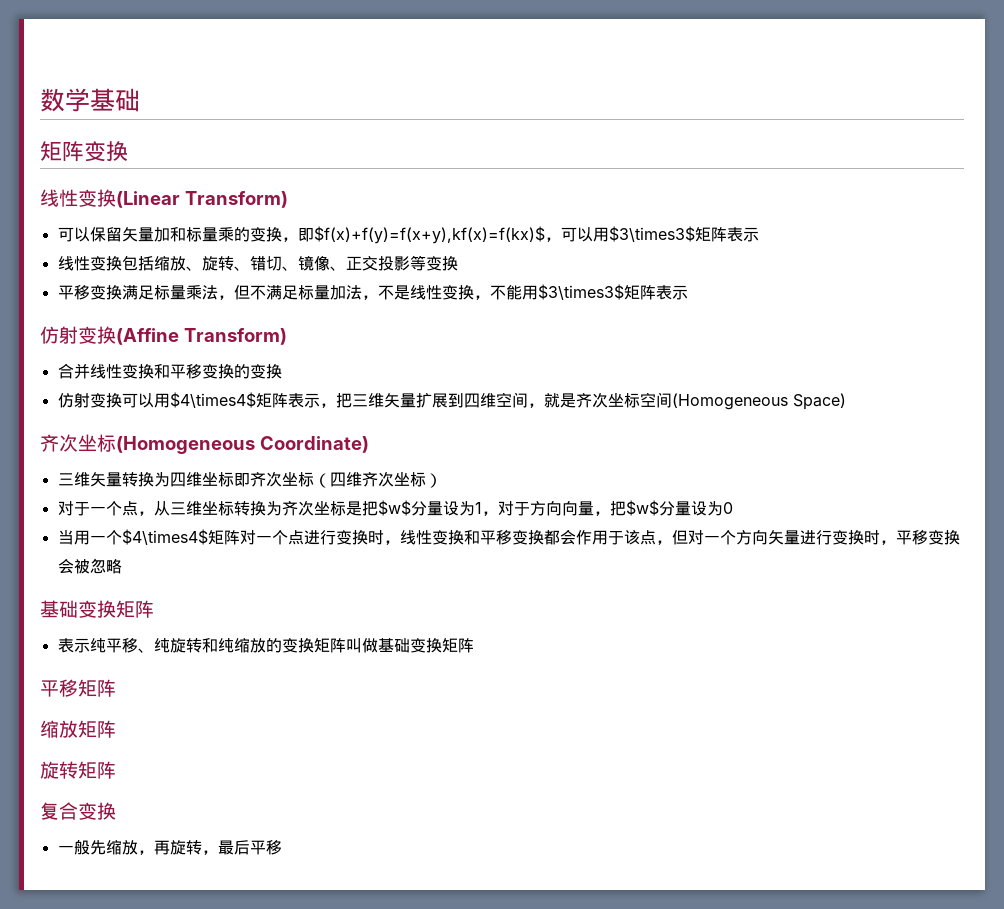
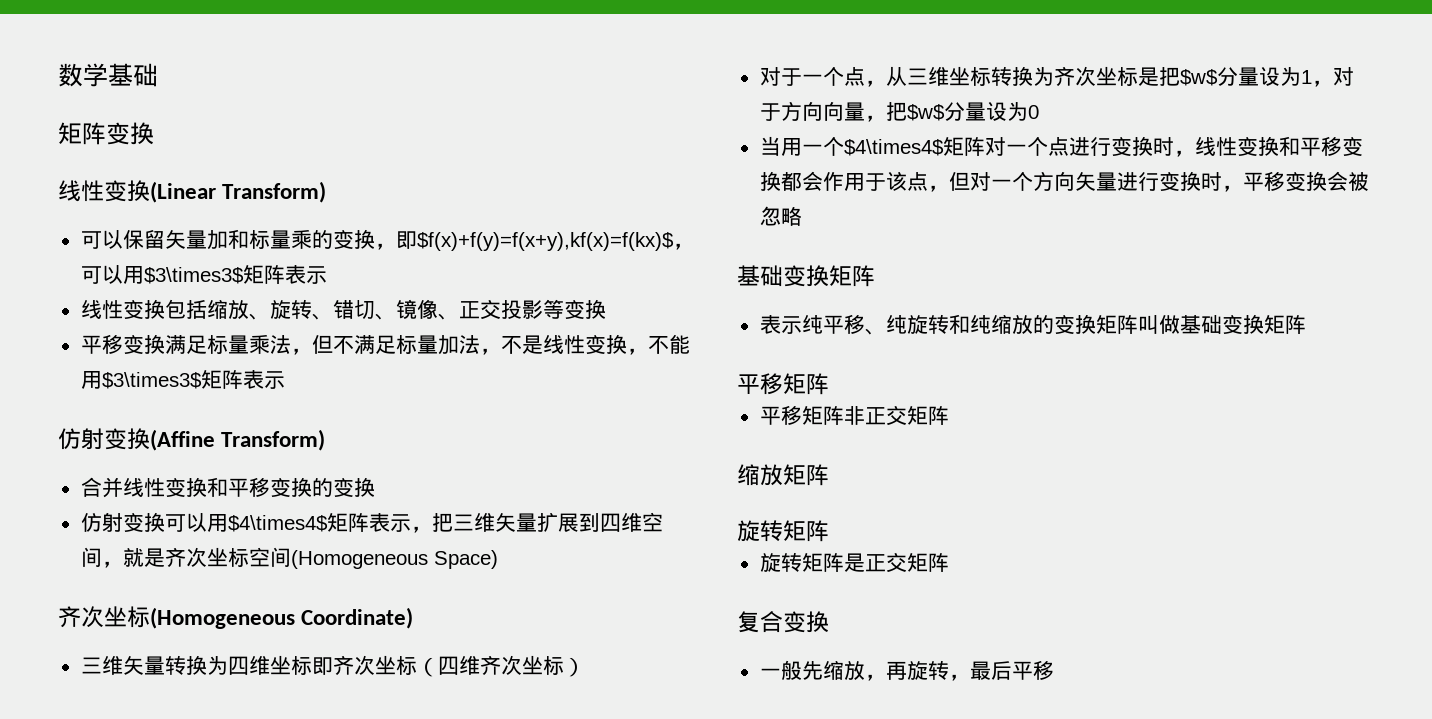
+ 平移矩阵非正交矩阵
+ 旋转矩阵是正交矩阵

